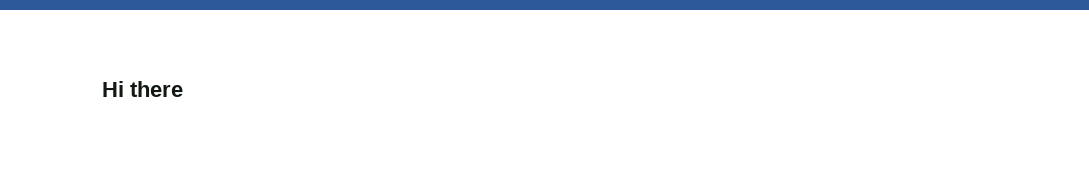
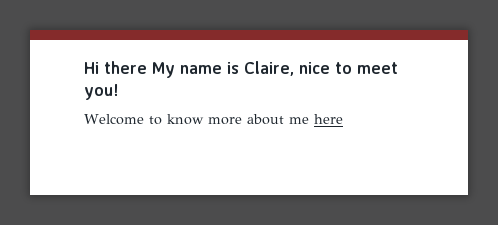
- Hi there
+ Hi there My name is Claire, nice to meet you!
+ Welcome to know more about me here

